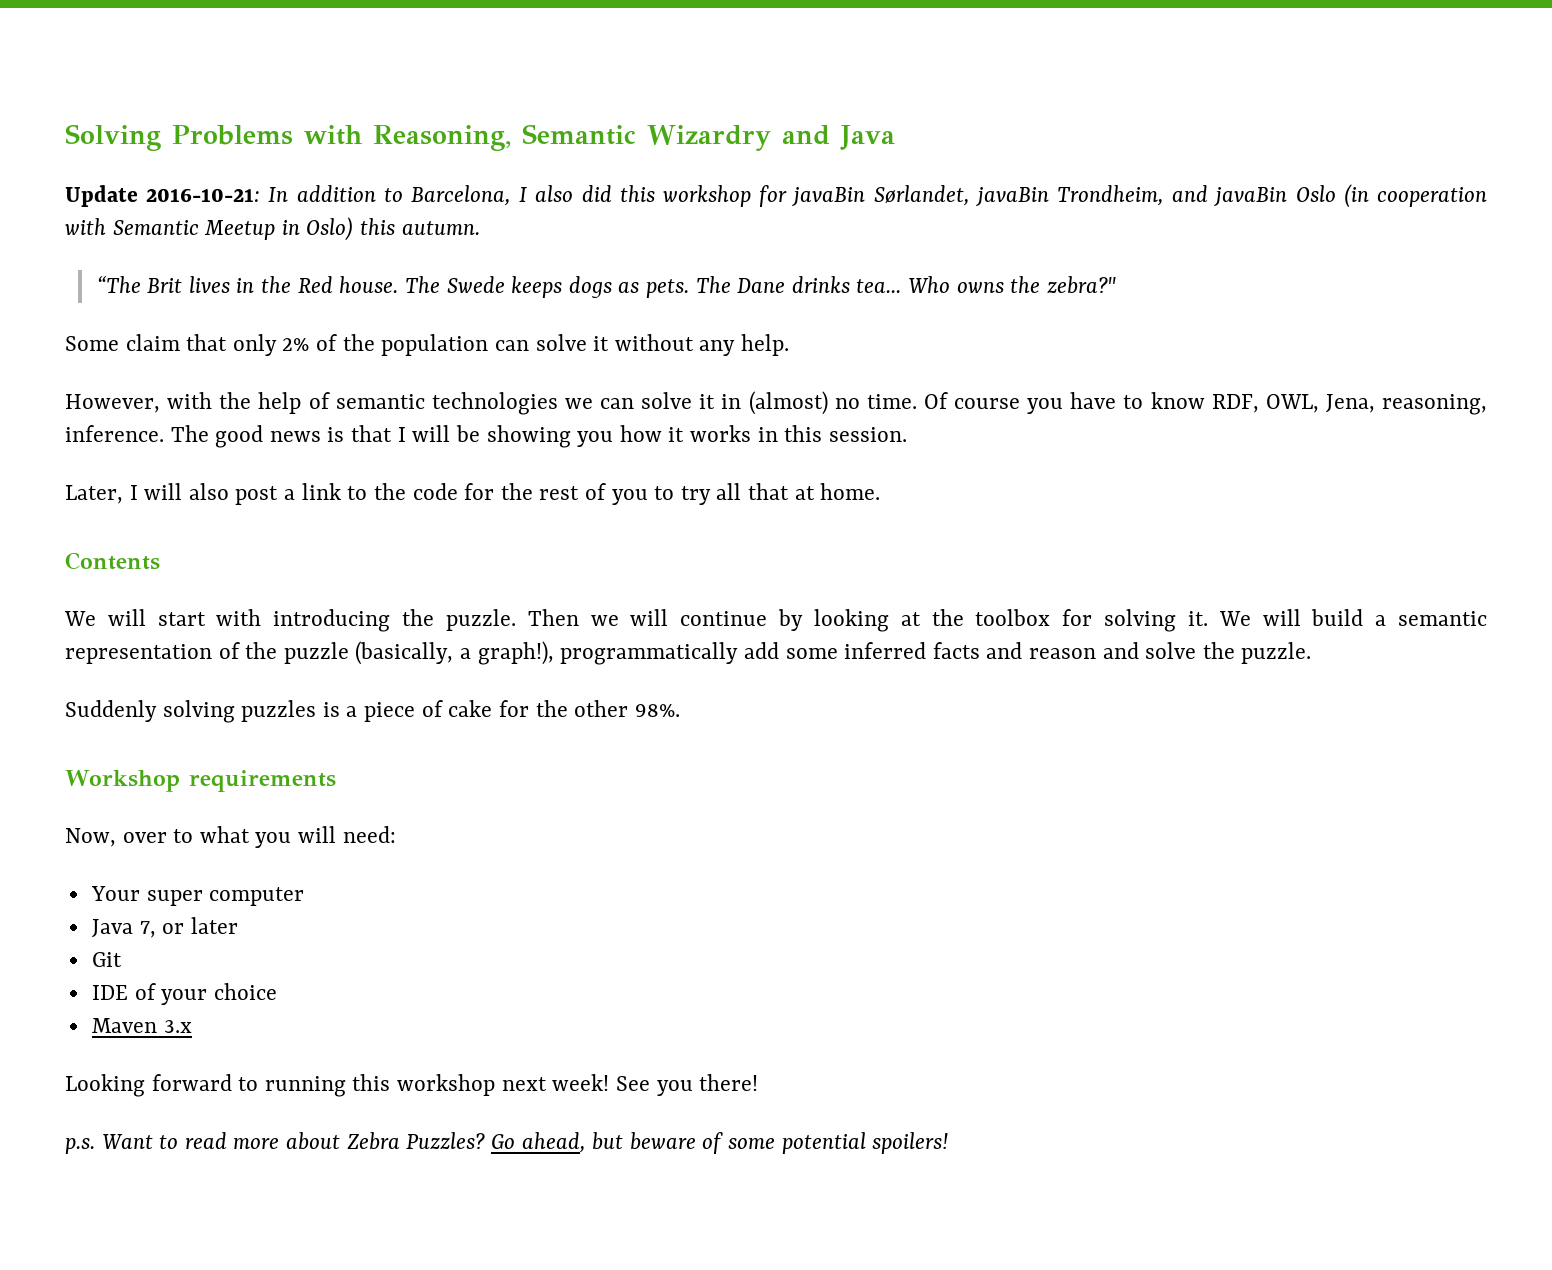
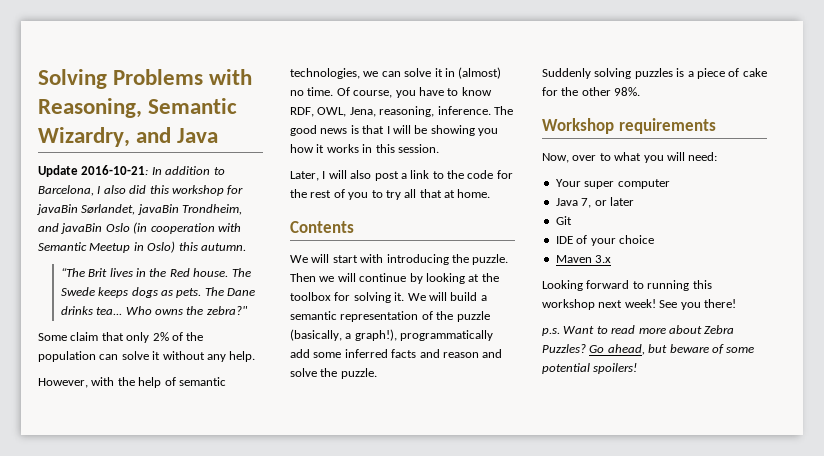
- Solving Problems with Reasoning, Semantic Wizardry and Java
+ Solving Problems with Reasoning, Semantic Wizardry, and Java
- However, with the help of semantic technologies we can solve it in (almost) no time.
+ However, with the help of semantic technologies, we can solve it in (almost) no time.
- Of course you have to know RDF, OWL, Jena, reasoning, inference.
+ Of course, you have to know RDF, OWL, Jena, reasoning, inference.

